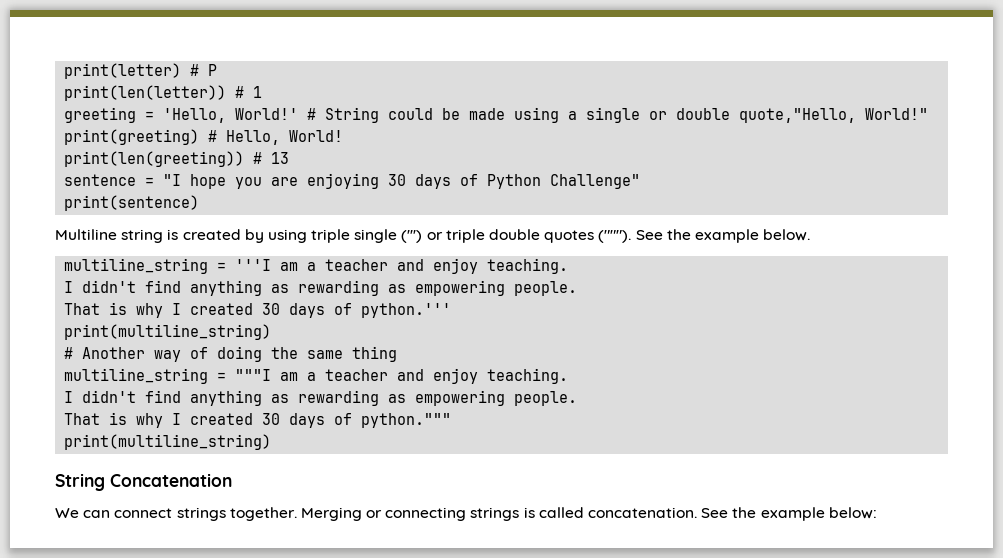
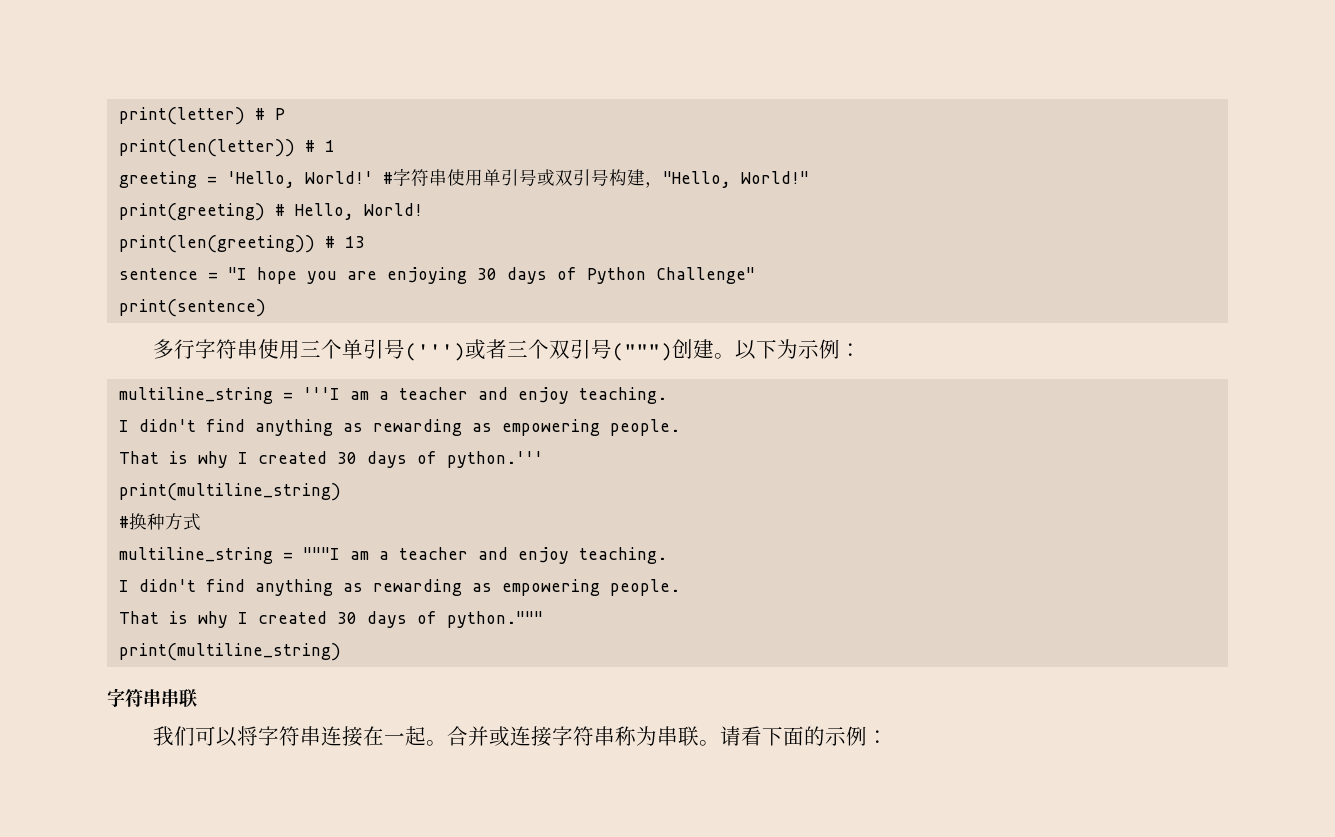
- # String could be made using a single or double quote,"Hello, World!"
+ #字符串使用单引号或双引号构建，"Hello, World!"
- Multiline string is created by using triple single (''') or triple double quotes ("""). See the example below.
+ 多行字符串使用三个单引号(''')或者三个双引号(""")创建。以下为示例：
- # Another way of doing the same thing
+ #换种方式
- String Concatenation
- We can connect strings together. Merging or connecting strings is called concatenation. See the example below:
+ 字符串串联
+ 我们可以将字符串连接在一起。合并或连接字符串称为串联。请看下面的示例：

